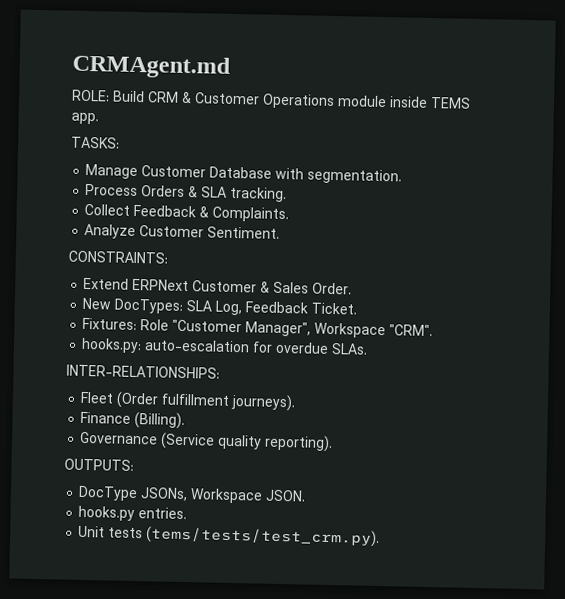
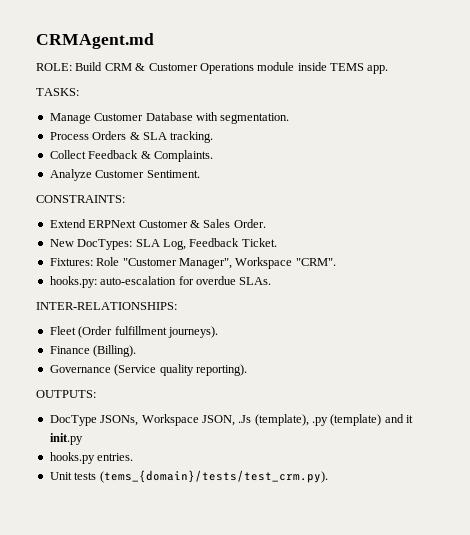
- DocType JSONs, Workspace JSON.
+ DocType JSONs, Workspace JSON, .Js (template), .py (template) and it init.py
- Unit tests (tems/tests/test_crm.py).
+ Unit tests (tems_{domain}/tests/test_crm.py).

